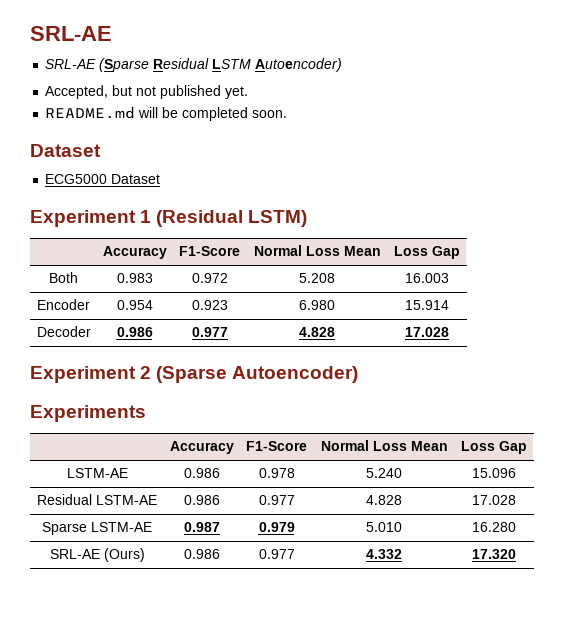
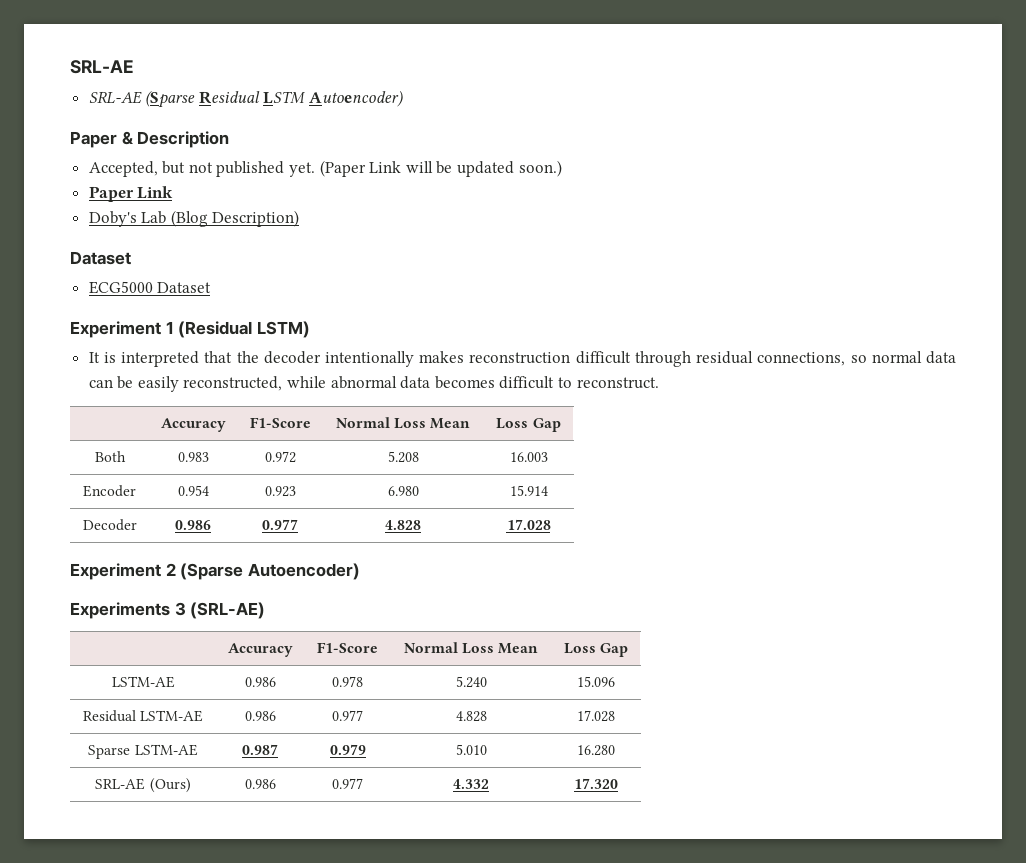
+ Paper & Description
- Accepted, but not published yet.
- README.md will be completed soon.
+ Accepted, but not published yet. (Paper Link will be updated soon.)
+ Paper Link
+ Doby's Lab (Blog Description)
+ It is interpreted that the decoder intentionally makes reconstruction difficult through residual connections, so normal data can be easily reconstructed, while abnormal data becomes difficult to reconstruct.
- Experiments
+ Experiments 3 (SRL-AE)

